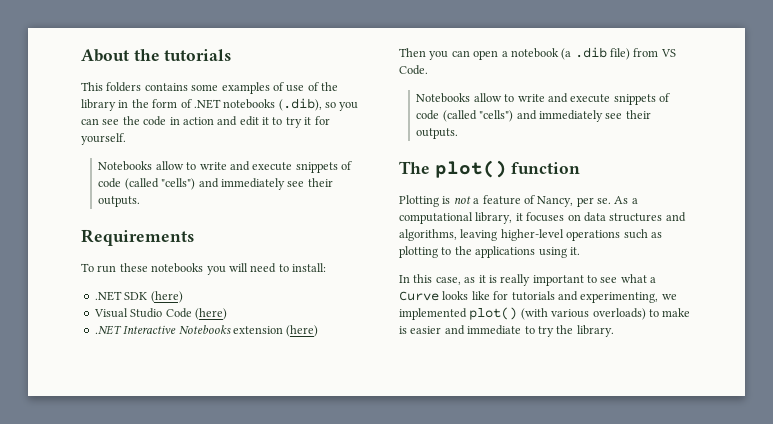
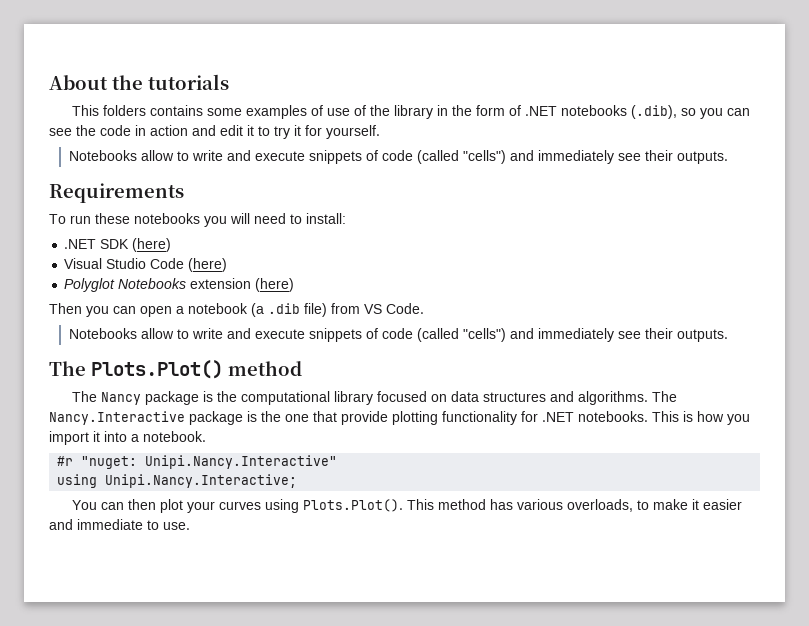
- .NET Interactive Notebooks extension (here)
+ Polyglot Notebooks extension (here)
- The plot() function
- Plotting is not a feature of Nancy, per se. As a computational library, it focuses on data structures and algorithms, leaving higher-level operations such as plotting to the applications using it.
- In this case, as it is really important to see what a Curve looks like for tutorials and experimenting, we implemented plot() (with various overloads) to make is easier and immediate to try the library.
+ The Plots.Plot() method
+ The Nancy package is the computational library focused on data structures and algorithms. The Nancy.Interactive package is the one that provide plotting functionality for .NET notebooks. This is how you import it into a notebook.
+ #r "nuget: Unipi.Nancy.Interactive"
+ using Unipi.Nancy.Interactive;
+ You can then plot your curves using Plots.Plot(). This method has various overloads, to make it easier and immediate to use.

